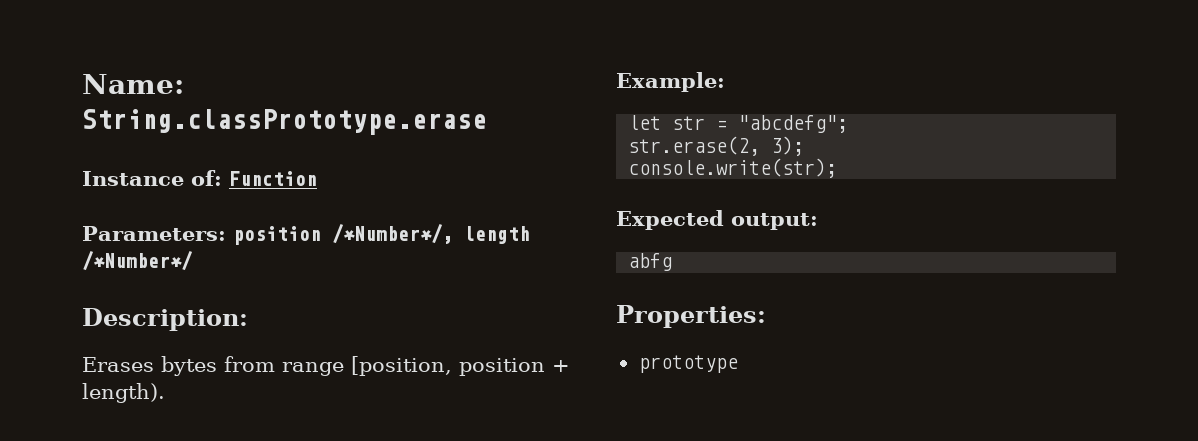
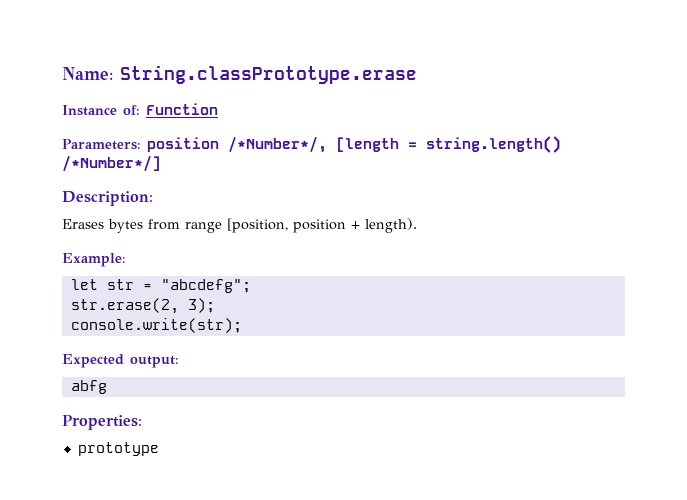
- Parameters: position /*Number*/, length /*Number*/
+ Parameters: position /*Number*/, [length = string.length() /*Number*/]

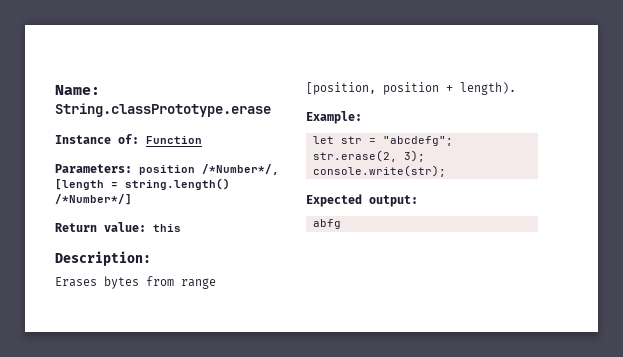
+ Return value: this
- Properties:
- prototype

